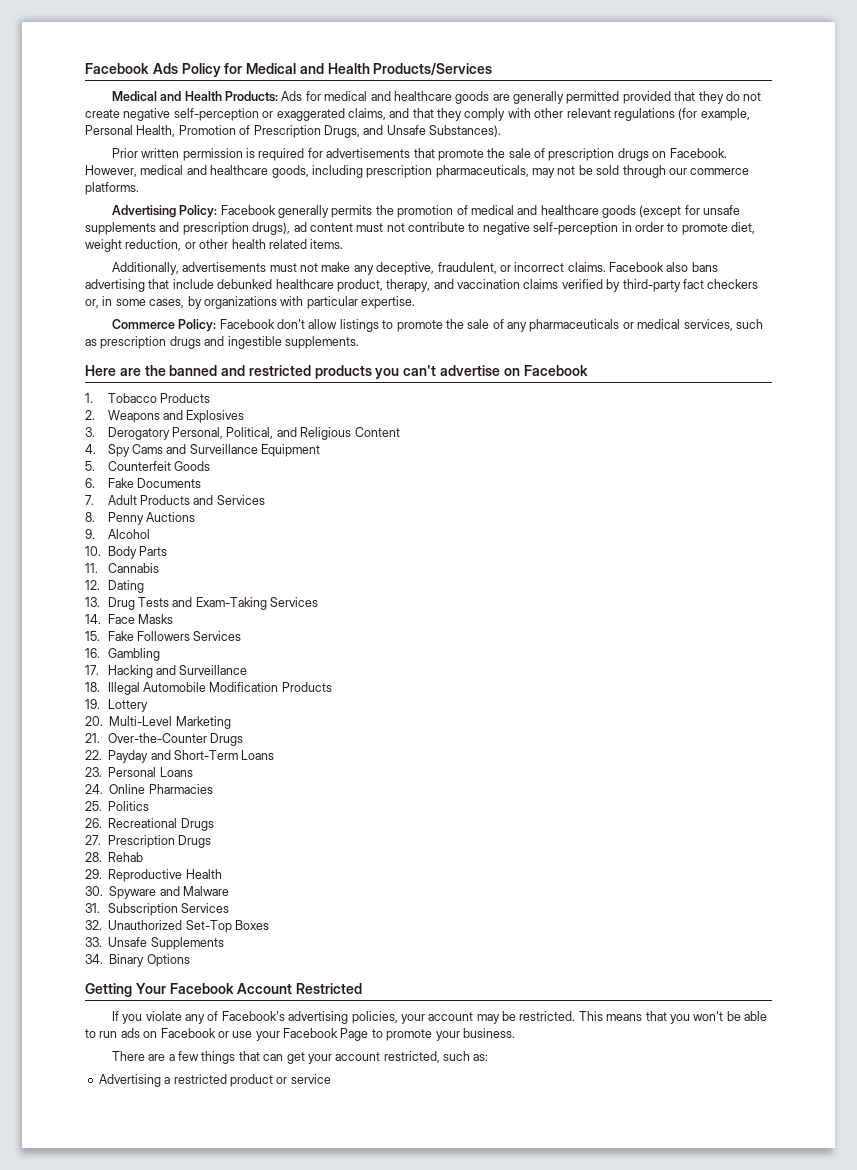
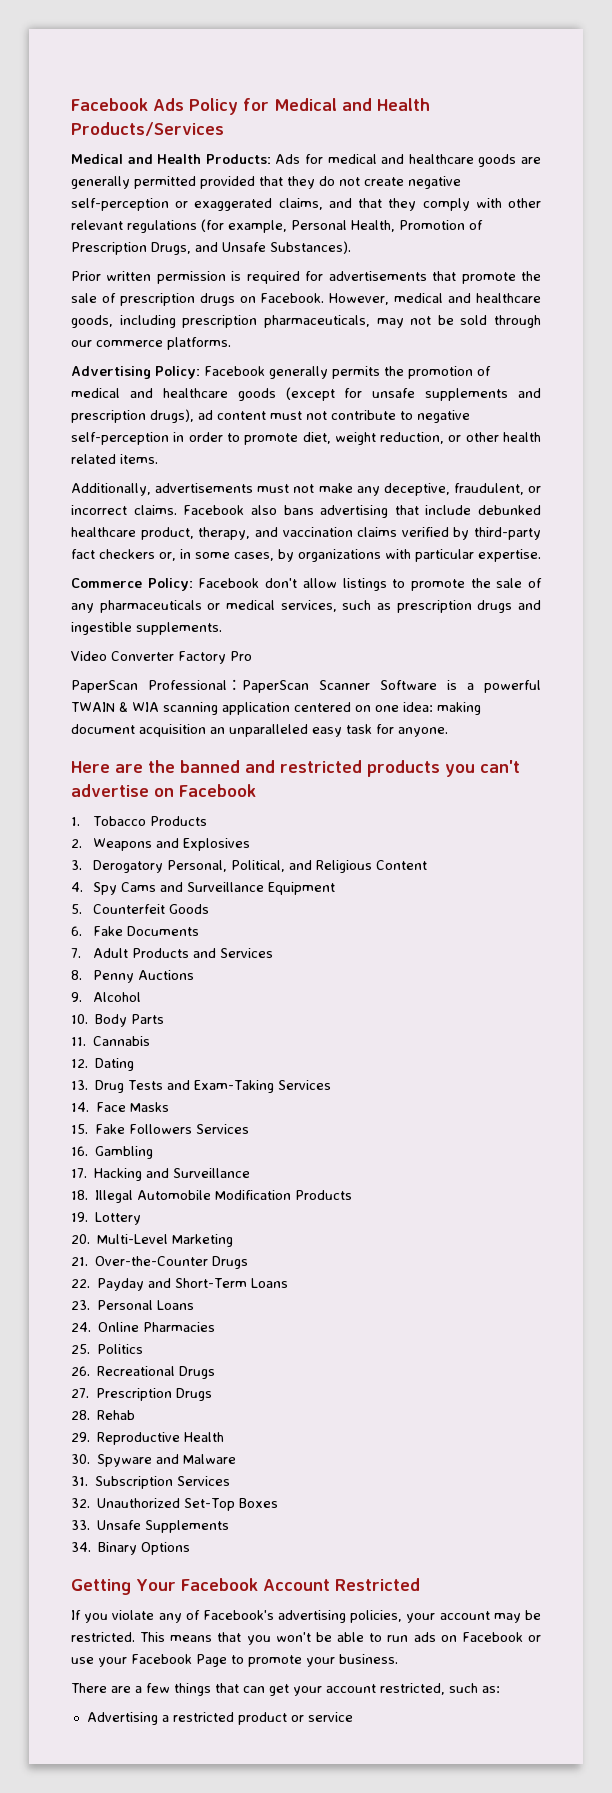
+ Video Converter Factory Pro
+ PaperScan Professional：PaperScan Scanner Software is a powerful TWAIN & WIA scanning application centered on one idea: making document acquisition an unparalleled easy task for anyone.

